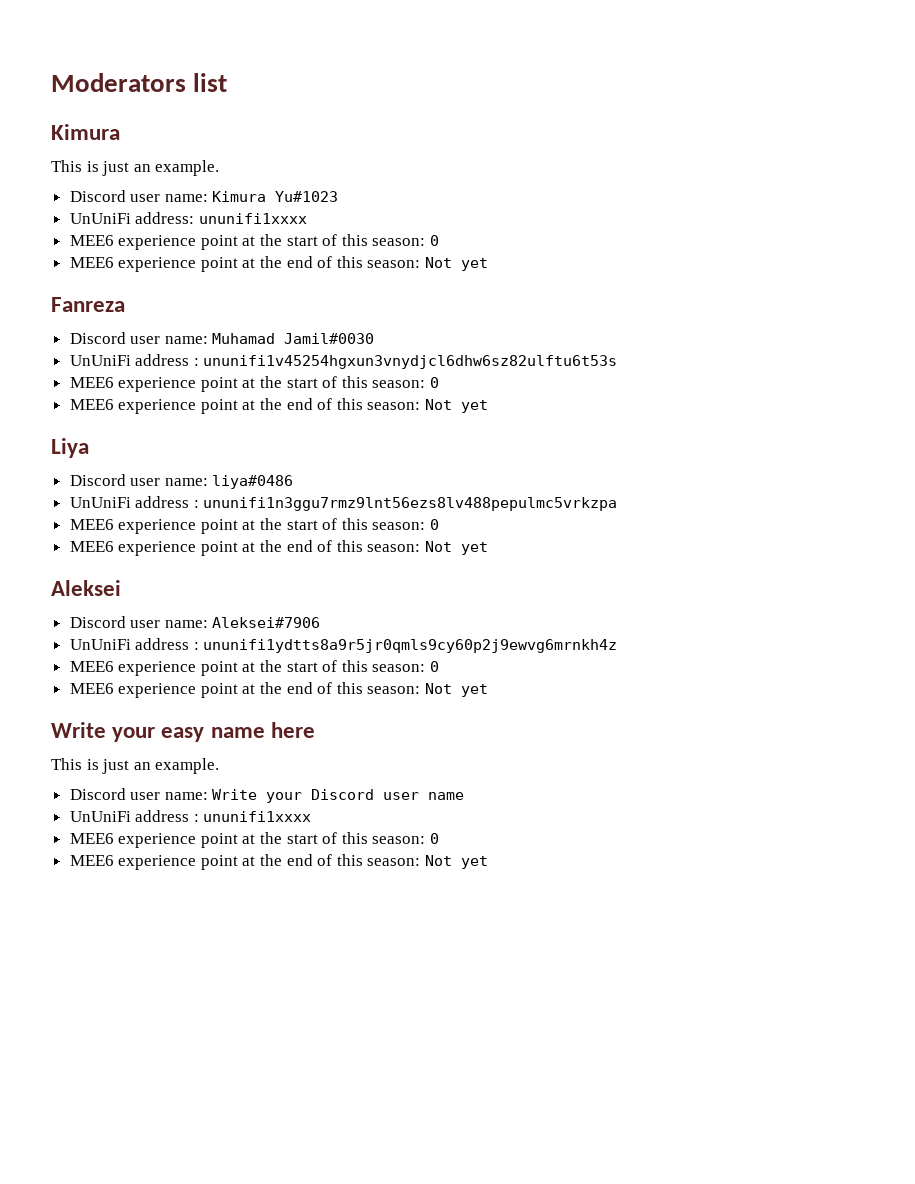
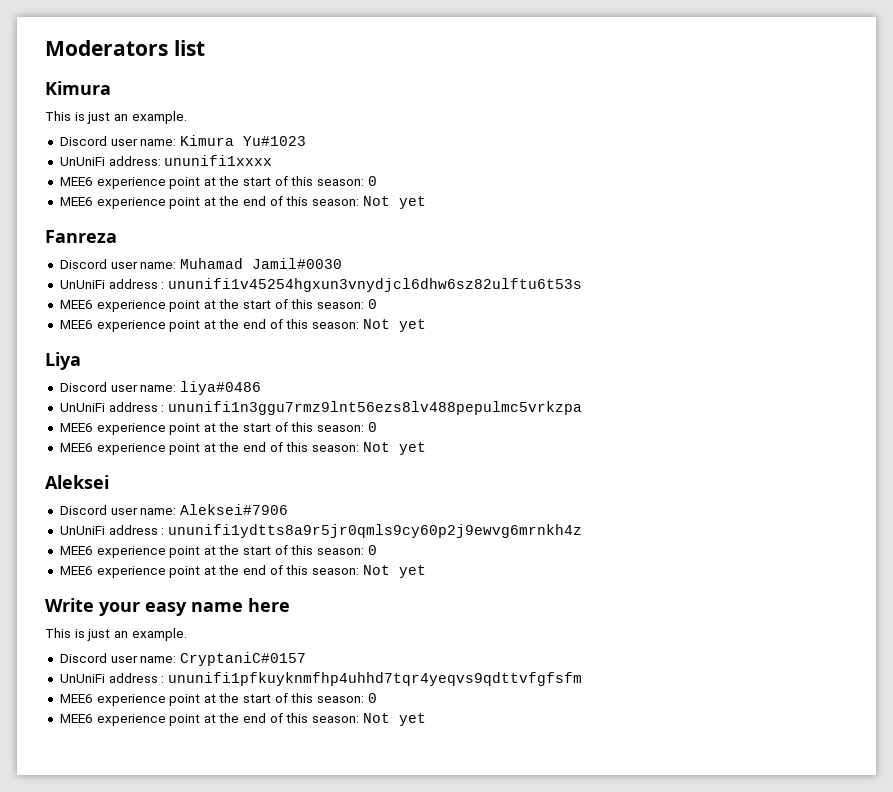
- Discord user name: Write your Discord user name
- UnUniFi address : ununifi1xxxx
+ Discord user name: CryptaniC#0157
+ UnUniFi address : ununifi1pfkuyknmfhp4uhhd7tqr4yeqvs9qdttvfgfsfm

